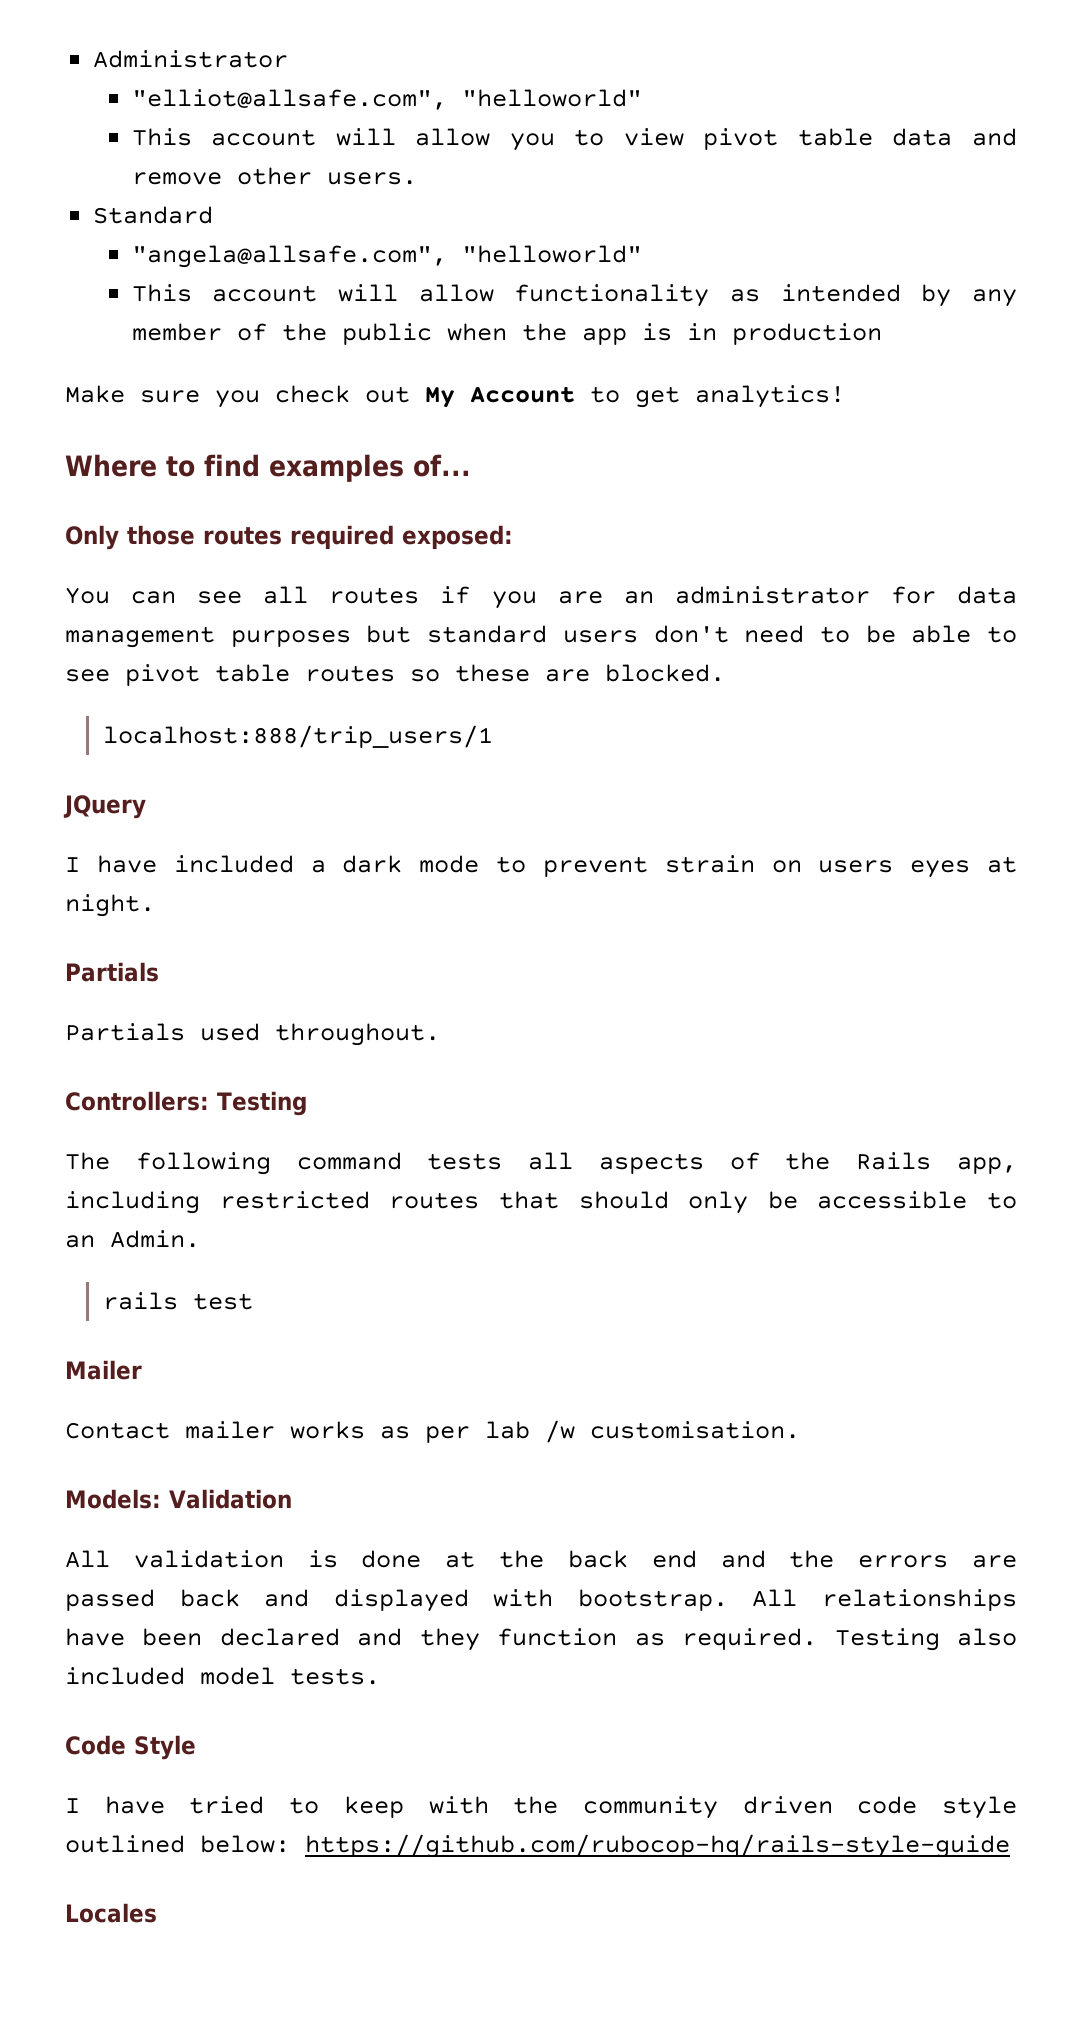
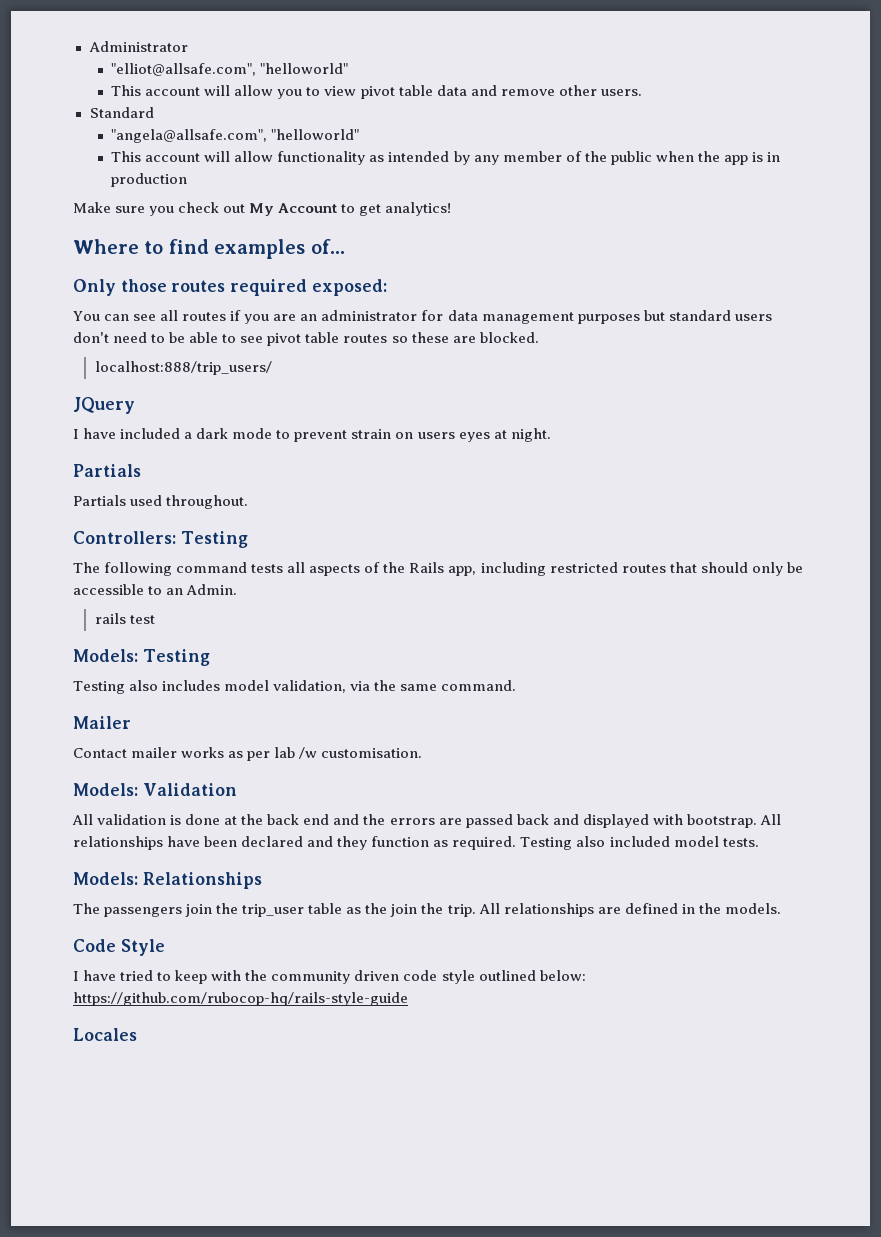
- localhost:888/trip_users/1
+ localhost:888/trip_users/
+ Models: Testing
+ Testing also includes model validation, via the same command.
+ Models: Relationships
+ The passengers join the trip_user table as the join the trip. All relationships are defined in the models.

